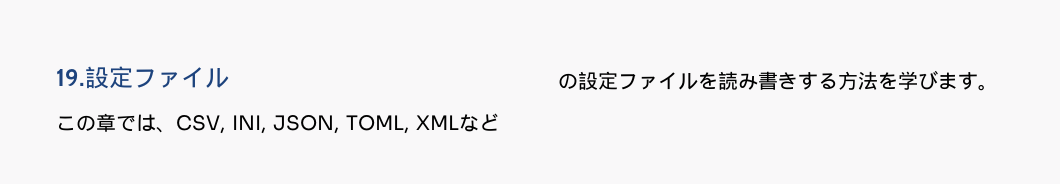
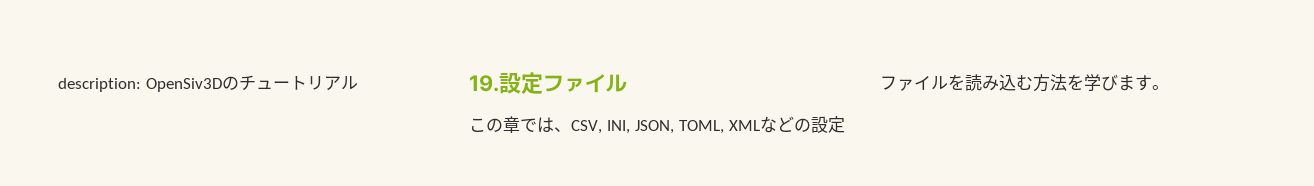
+ description: OpenSiv3Dのチュートリアル
- この章では、CSV, INI, JSON, TOML, XMLなどの設定ファイルを読み書きする方法を学びます。
+ この章では、CSV, INI, JSON, TOML, XMLなどの設定ファイルを読み込む方法を学びます。

